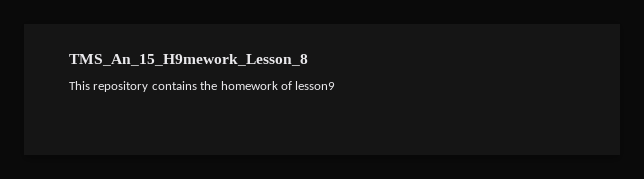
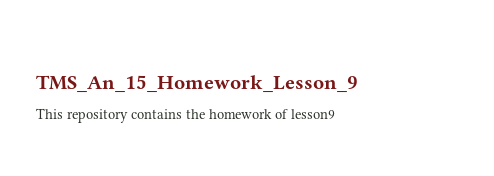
- TMS_An_15_H9mework_Lesson_8
+ TMS_An_15_Homework_Lesson_9

